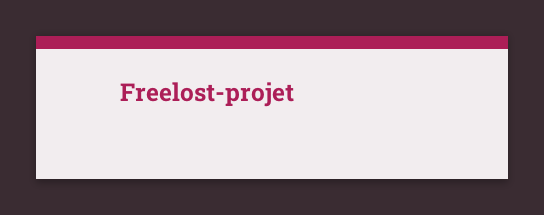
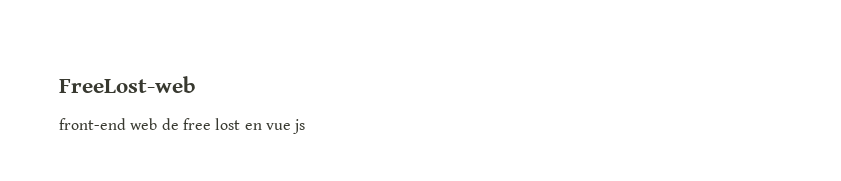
- Freelost-projet
+ FreeLost-web
+ front-end web de free lost en vue js

